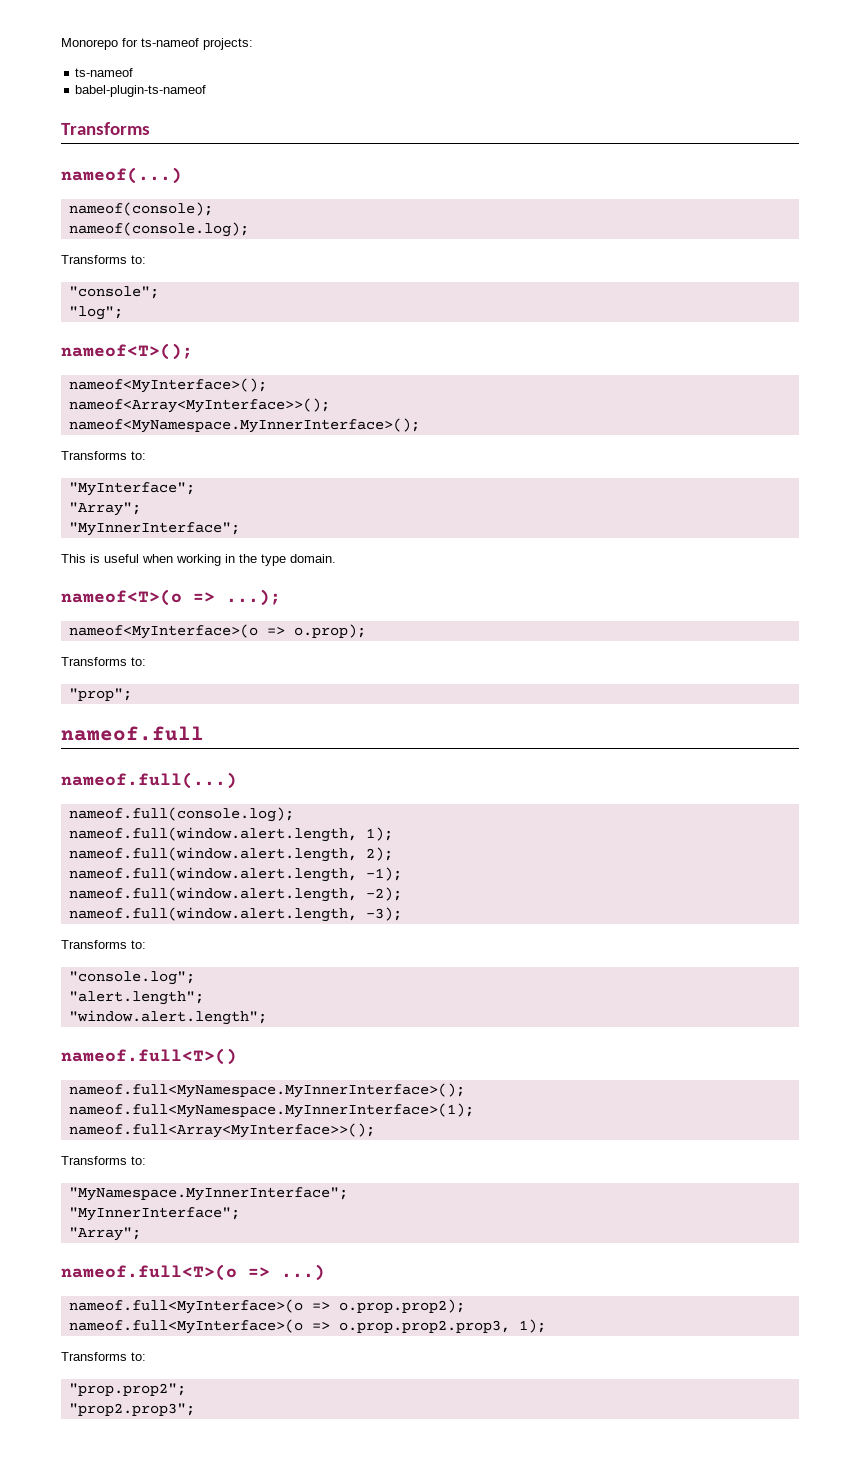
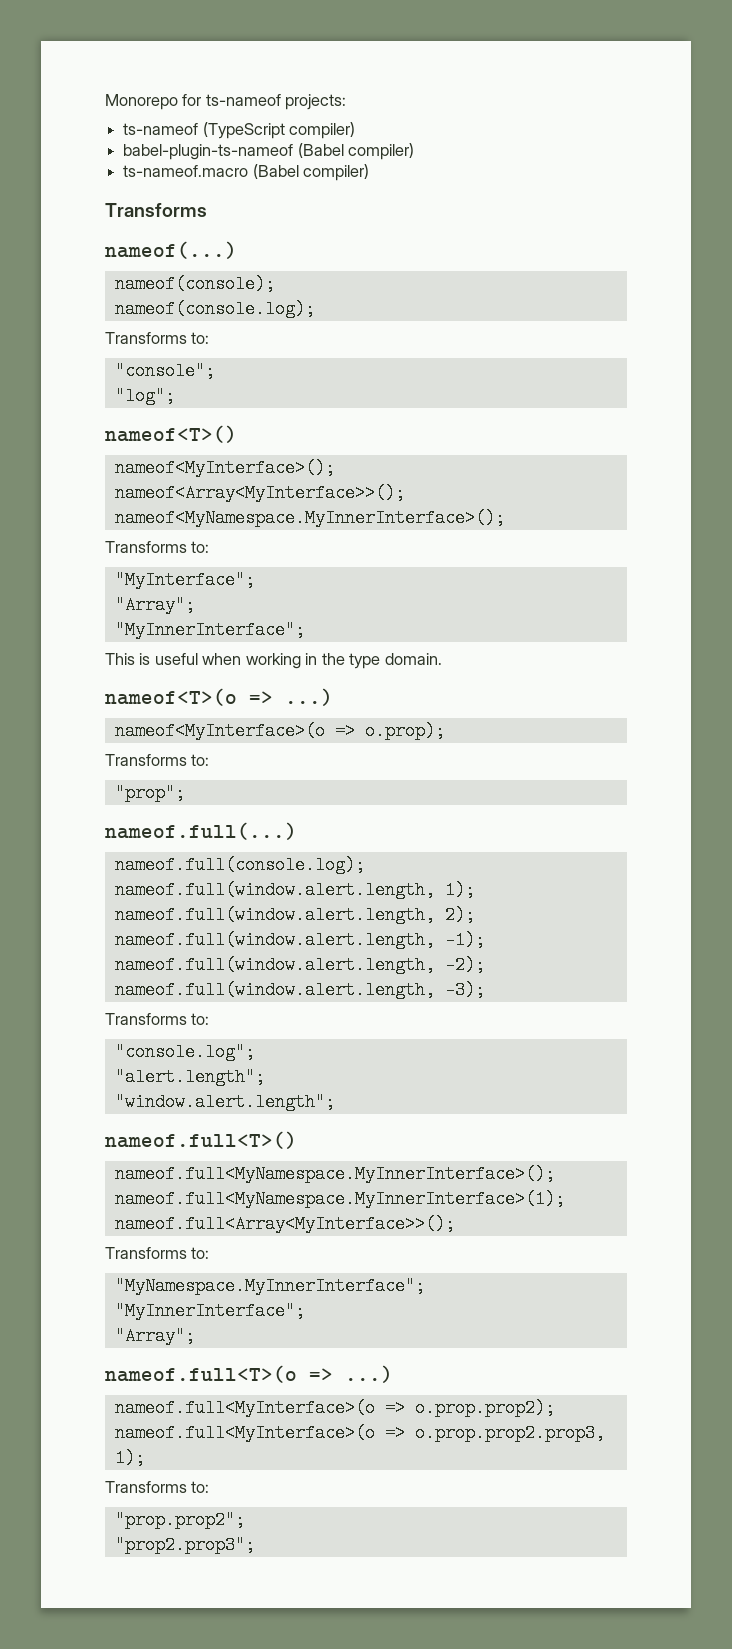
  Monorepo for ts-nameof projects:
- ts-nameof
+ ts-nameof (TypeScript compiler)
- babel-plugin-ts-nameof
+ babel-plugin-ts-nameof (Babel compiler)
+ ts-nameof.macro (Babel compiler)
- nameof<T>();
+ nameof<T>()
- nameof<T>(o => ...);
+ nameof<T>(o => ...)
- nameof.full

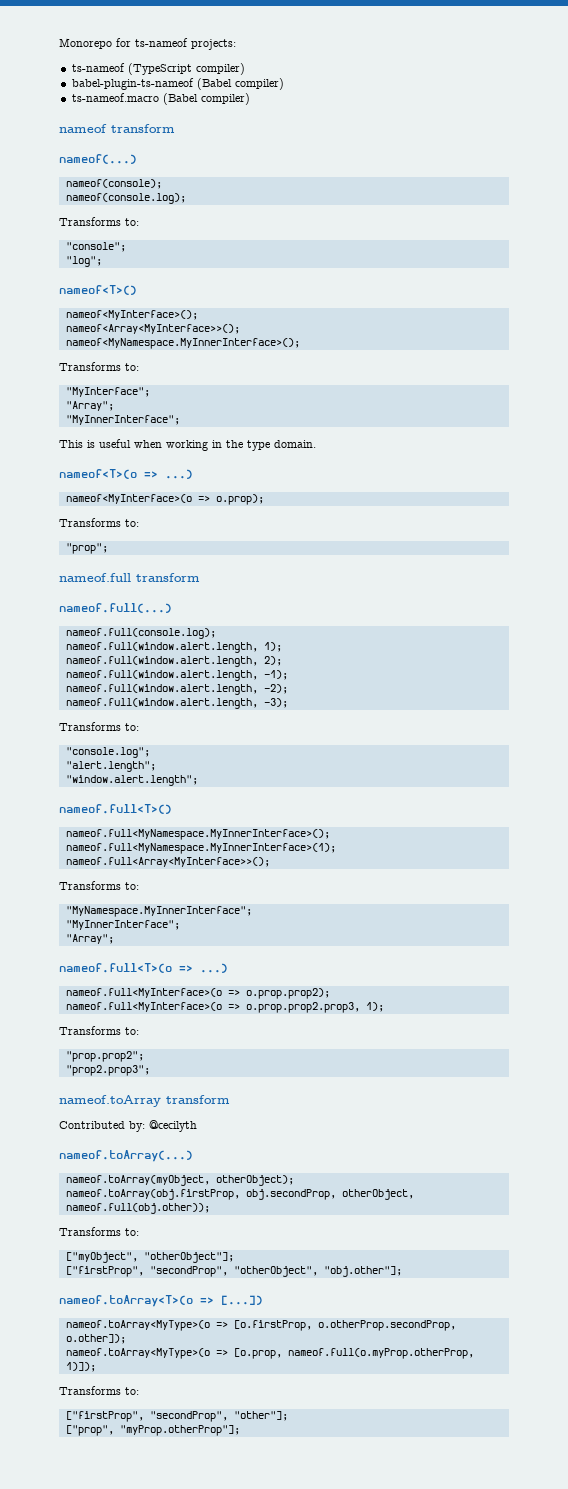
  ts-nameof.macro (Babel compiler)
- Transforms
+ nameof transform
+ nameof.full transform
+ nameof.toArray transform
+ Contributed by: @cecilyth
+ nameof.toArray(...)
+ nameof.toArray(myObject, otherObject);
+ nameof.toArray(obj.firstProp, obj.secondProp, otherObject, nameof.full(obj.other));
+ Transforms to:
+ ["myObject", "otherObject"];
+ ["firstProp", "secondProp", "otherObject", "obj.other"];
+ nameof.toArray<T>(o => [...])
+ nameof.toArray<MyType>(o => [o.firstProp, o.otherProp.secondProp, o.other]);
+ nameof.toArray<MyType>(o => [o.prop, nameof.full(o.myProp.otherProp, 1)]);
+ Transforms to:
+ ["firstProp", "secondProp", "other"];
+ ["prop", "myProp.otherProp"];

